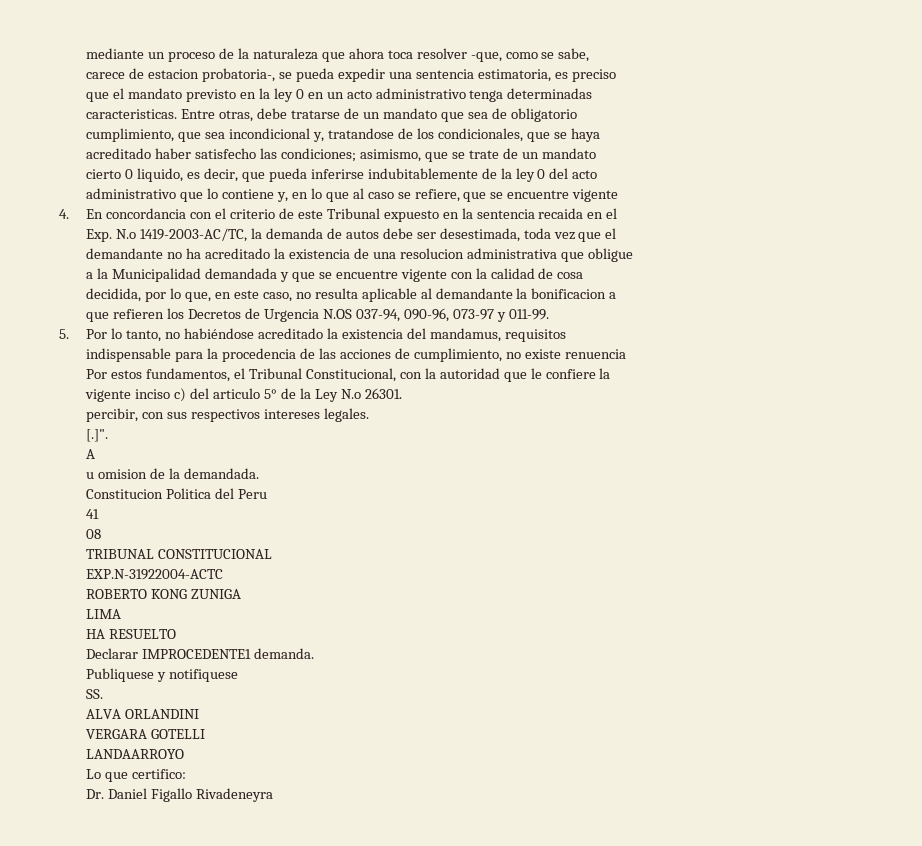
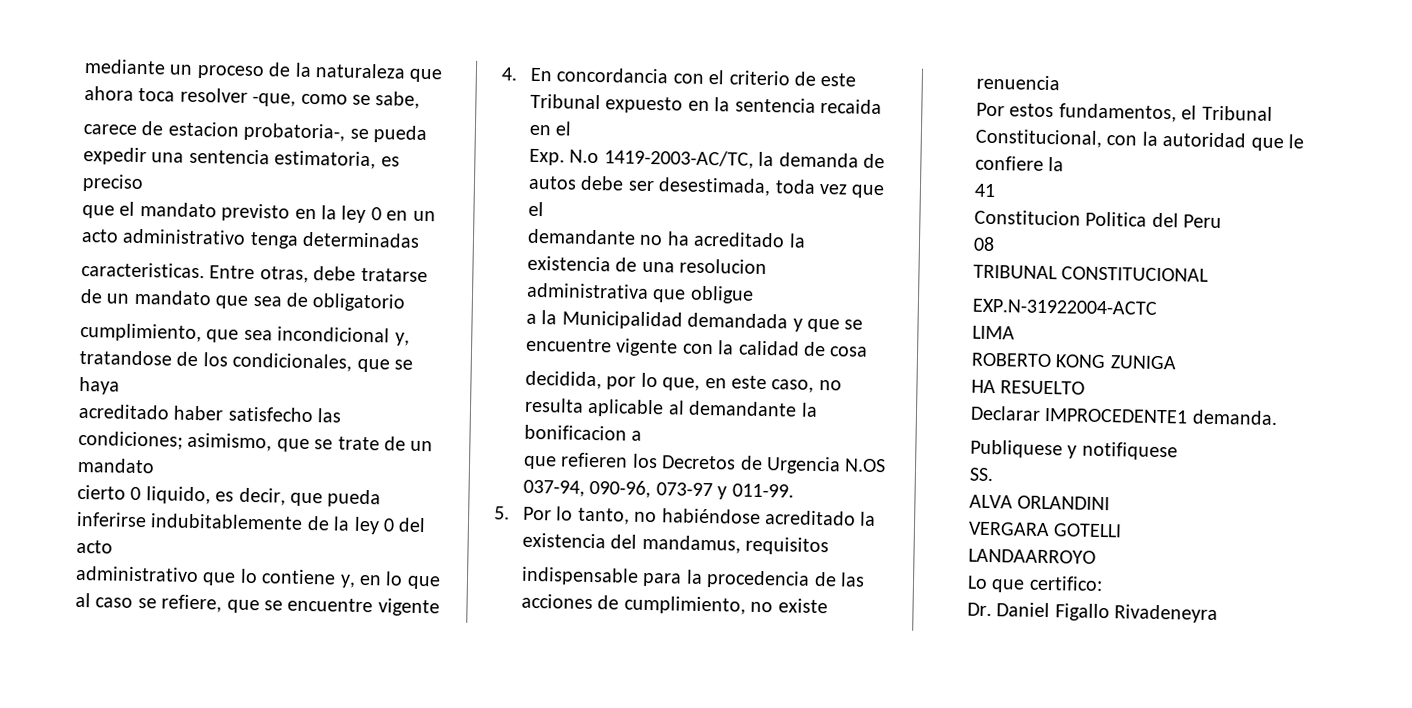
- vigente inciso c) del articulo 5° de la Ley N.o 26301.
- percibir, con sus respectivos intereses legales.
- [.]".
- A
- u omision de la demandada.
+ 41
- 41
+ LIMA
- LIMA

